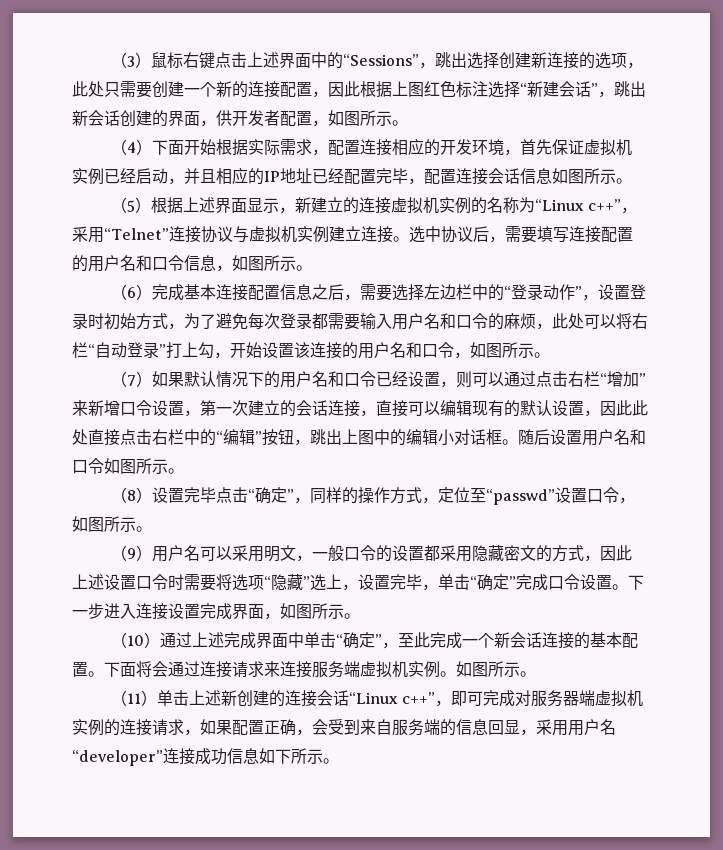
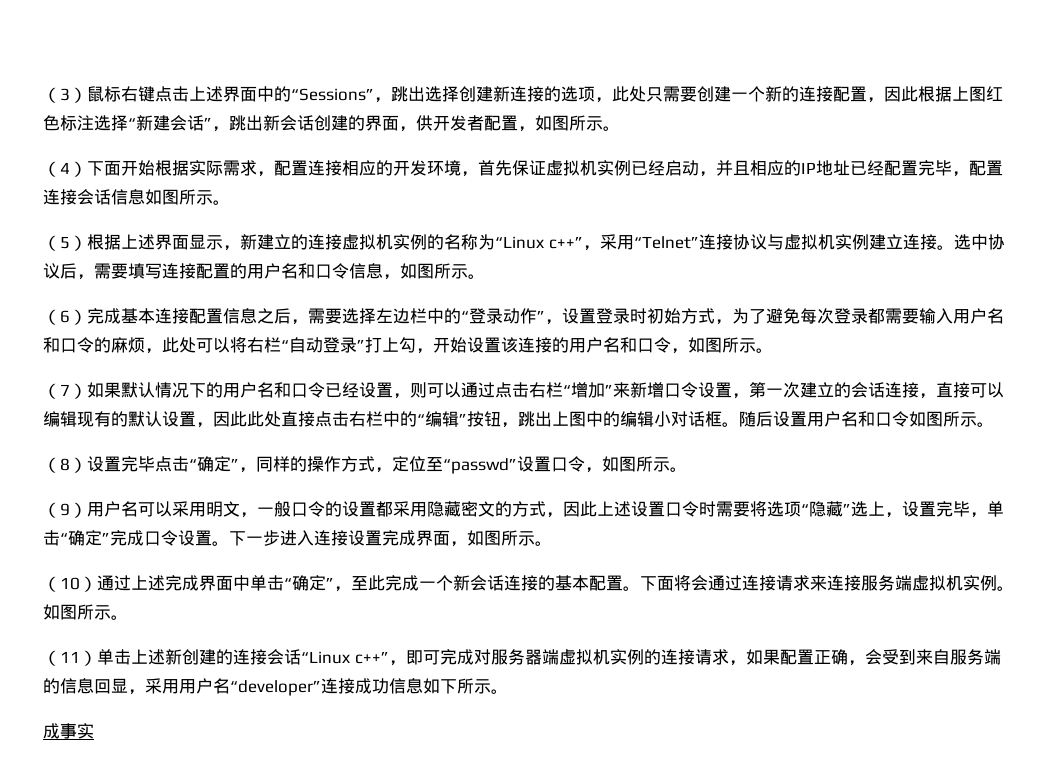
+ 成事实

